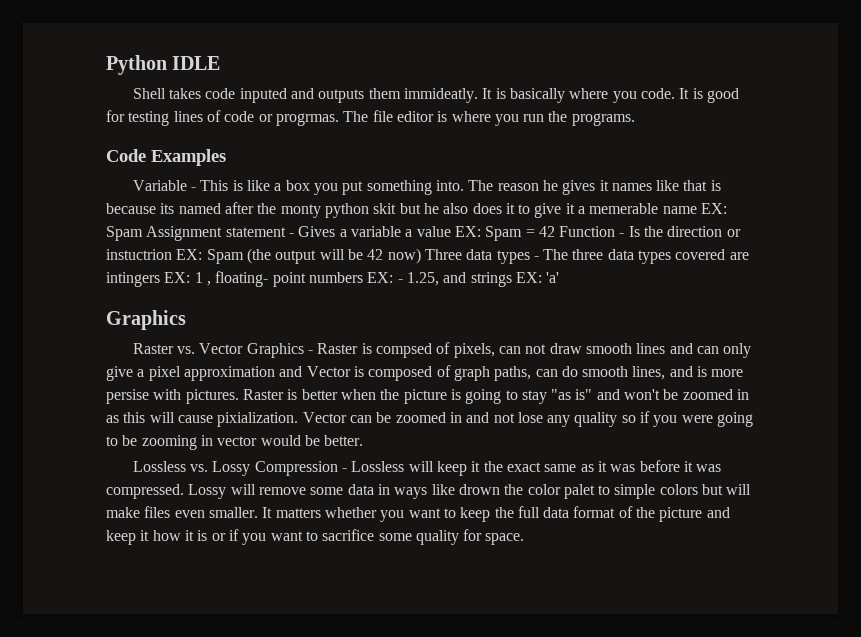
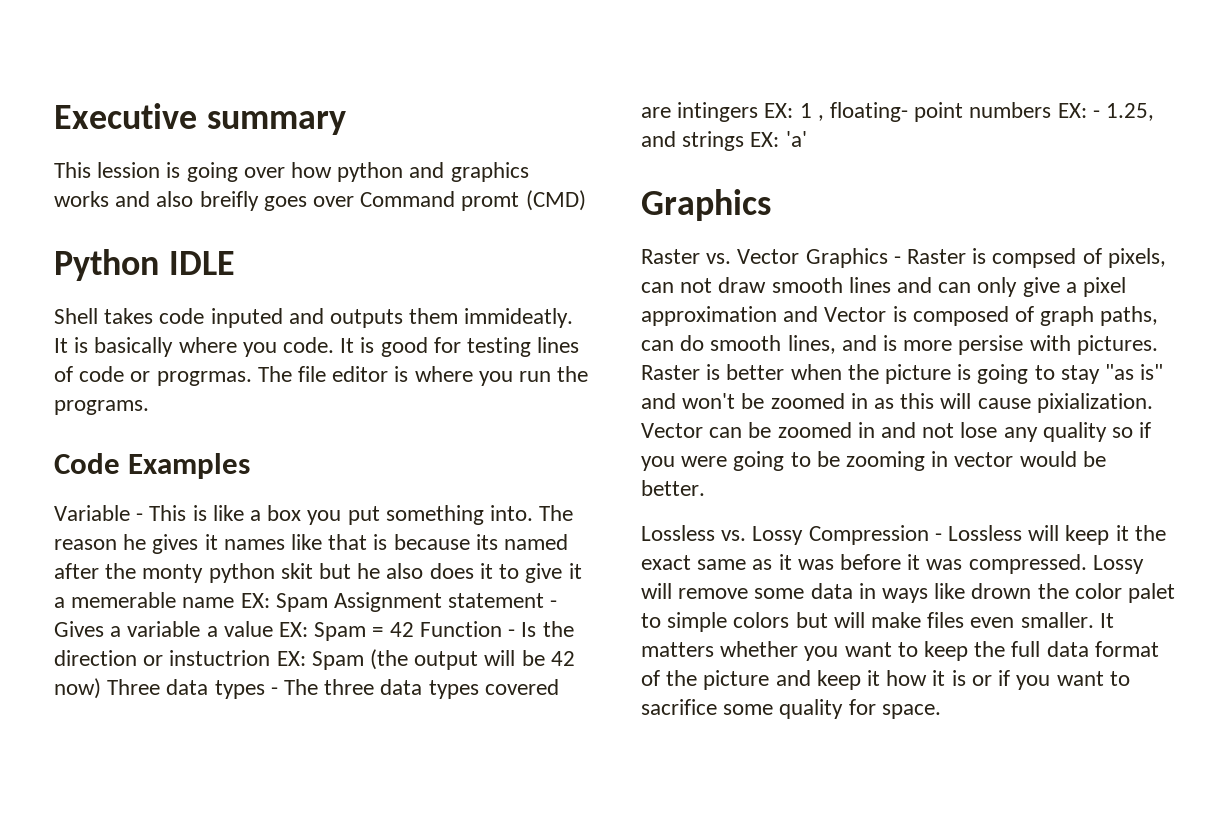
+ Executive summary
+ This lession is going over how python and graphics works and also breifly goes over Command promt (CMD)

